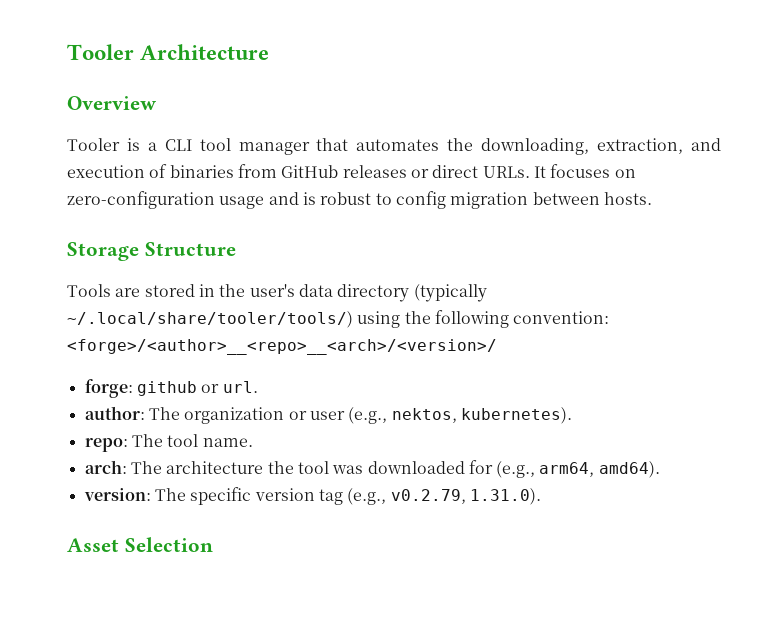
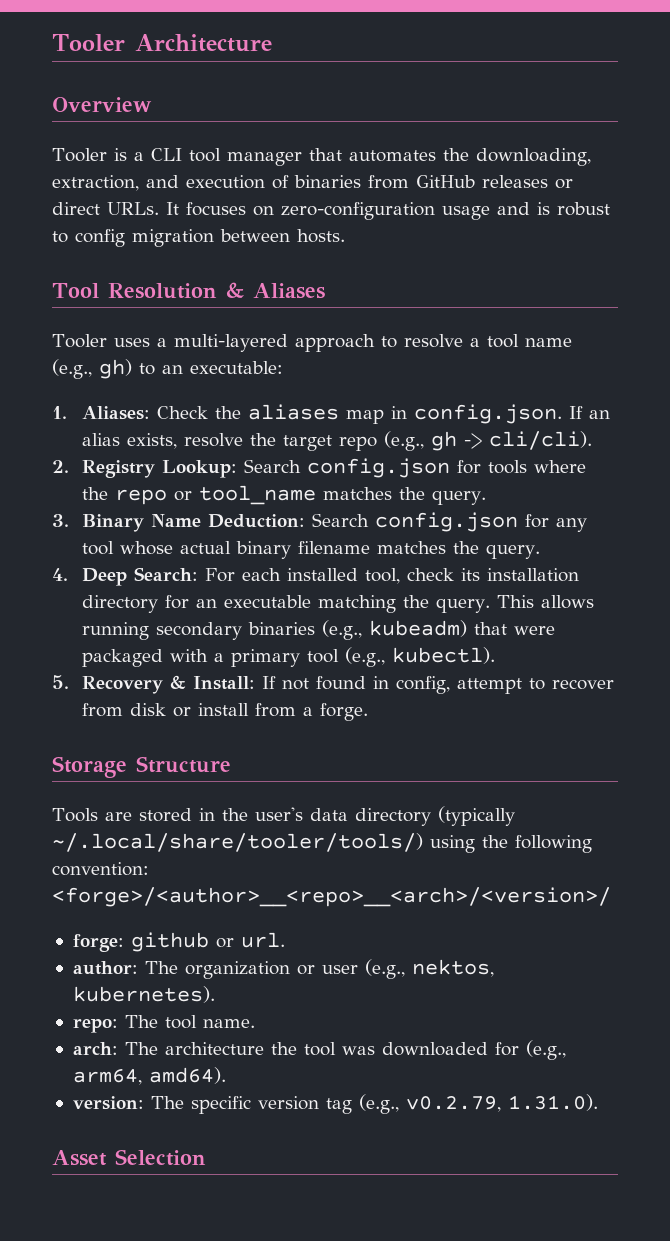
+ Tool Resolution & Aliases
+ Tooler uses a multi-layered approach to resolve a tool name (e.g., gh) to an executable:
+ 1. Aliases: Check the aliases map in config.json. If an alias exists, resolve the target repo (e.g., gh -> cli/cli).
+ 2. Registry Lookup: Search config.json for tools where the repo or tool_name matches the query.
+ 3. Binary Name Deduction: Search config.json for any tool whose actual binary filename matches the query.
+ 4. Deep Search: For each installed tool, check its installation directory for an executable matching the query. This allows running secondary binaries (e.g., kubeadm) that were packaged with a primary tool (e.g., kubectl).
+ 5. Recovery & Install: If not found in config, attempt to recover from disk or install from a forge.

